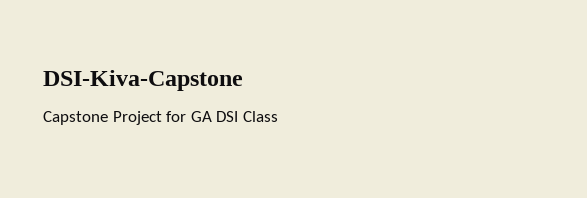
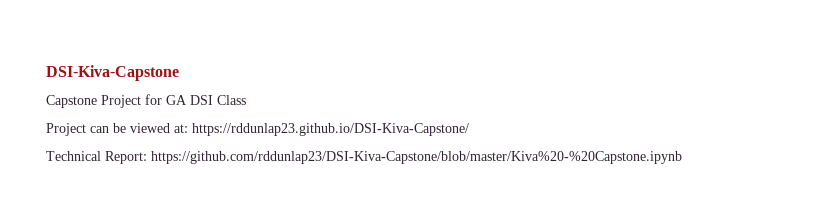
+ Project can be viewed at: https://rddunlap23.github.io/DSI-Kiva-Capstone/
+ Technical Report: https://github.com/rddunlap23/DSI-Kiva-Capstone/blob/master/Kiva%20-%20Capstone.ipynb

